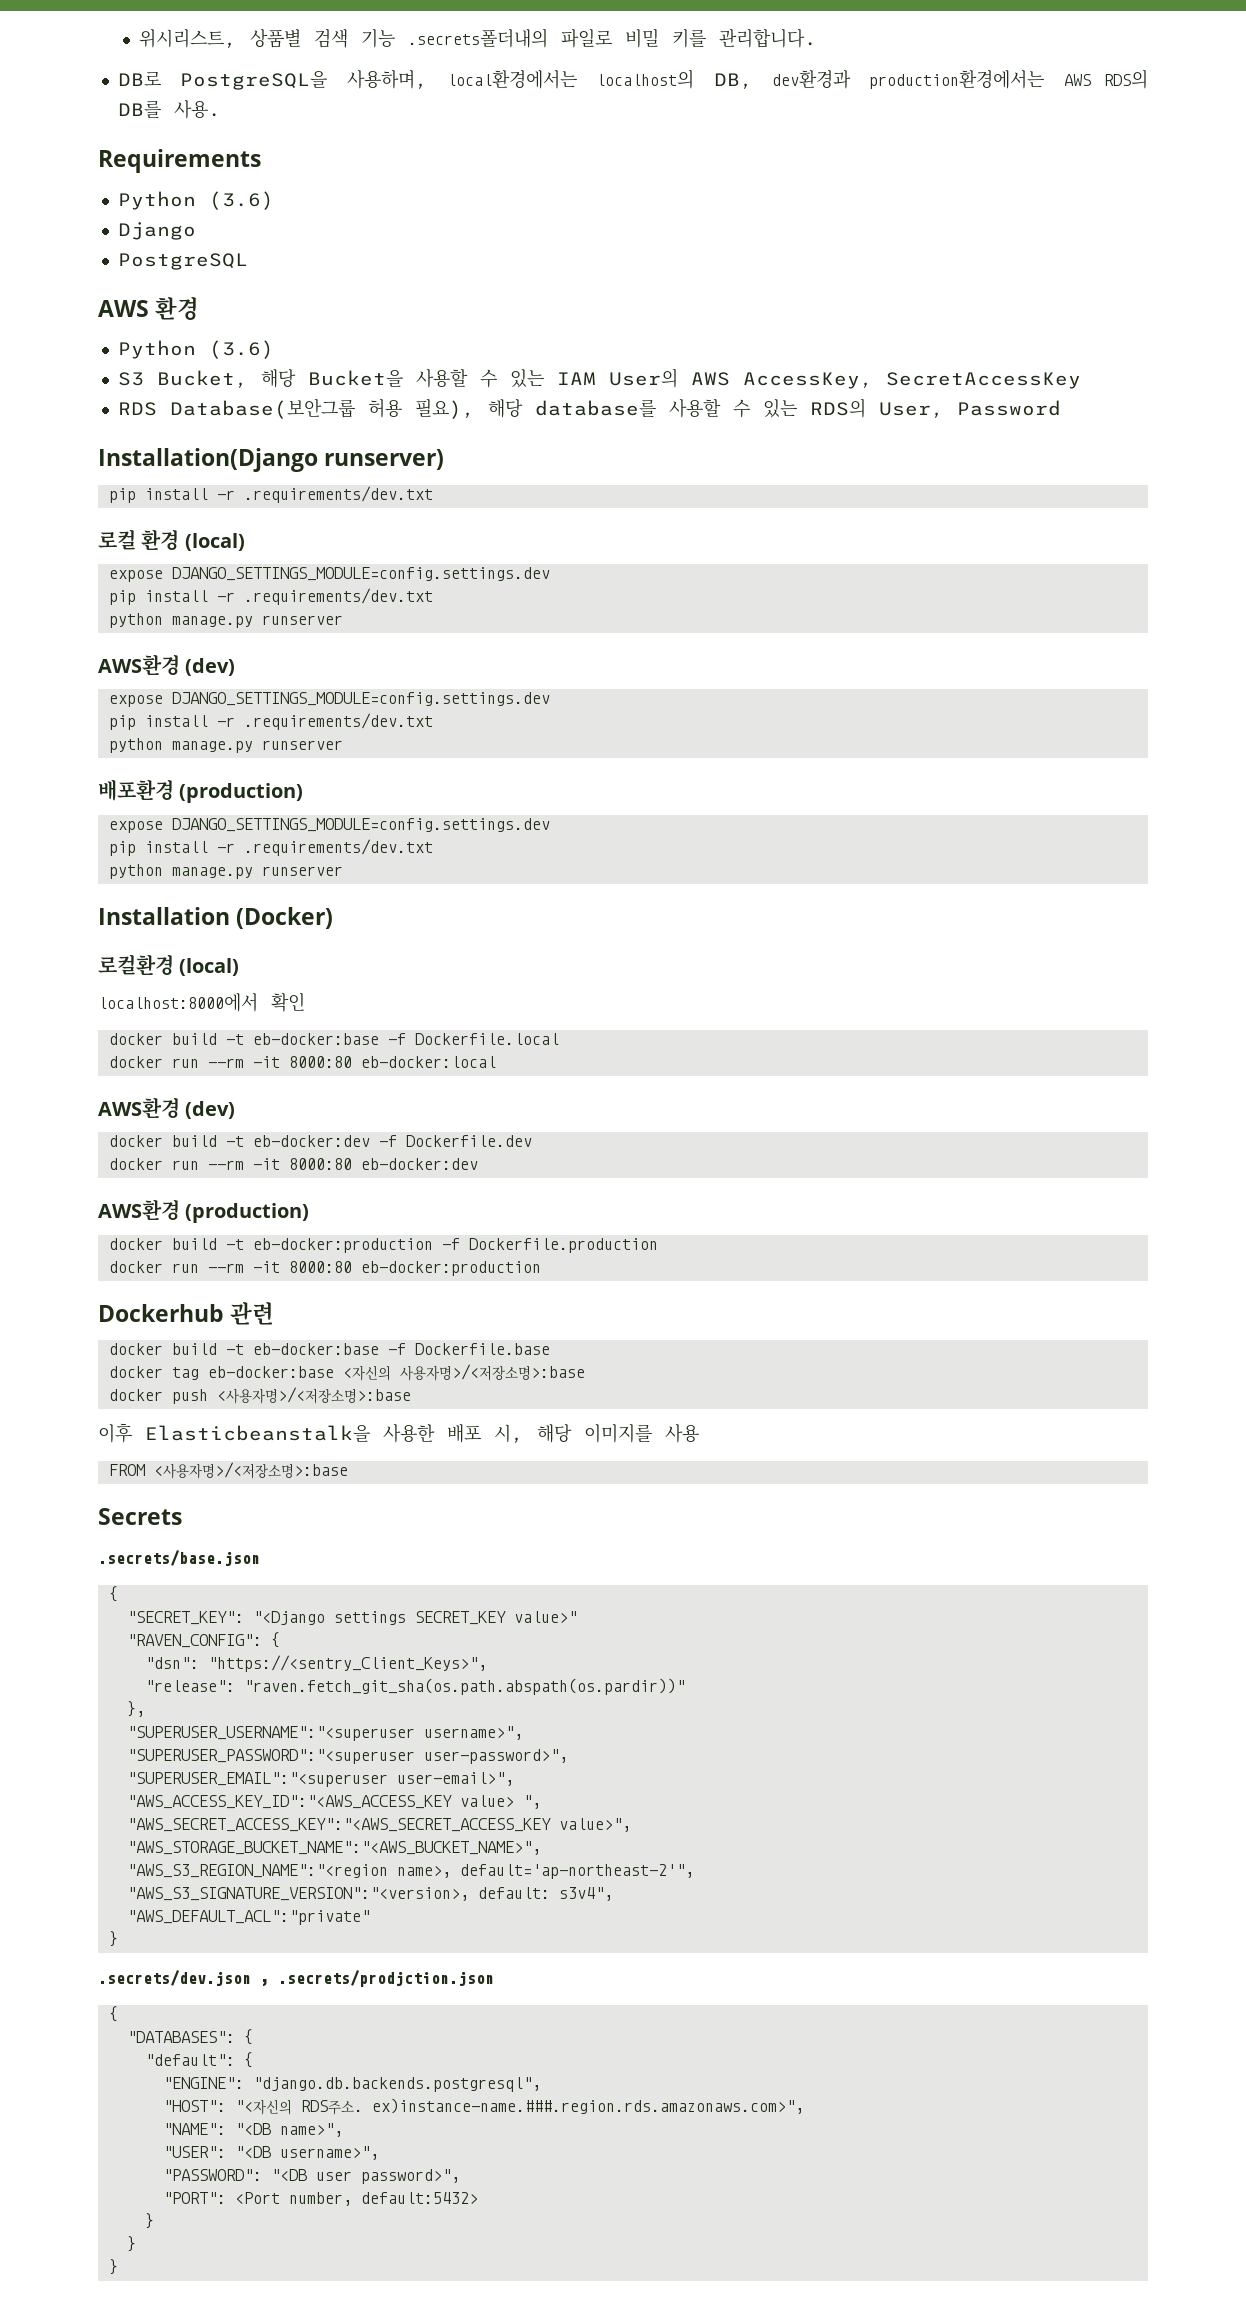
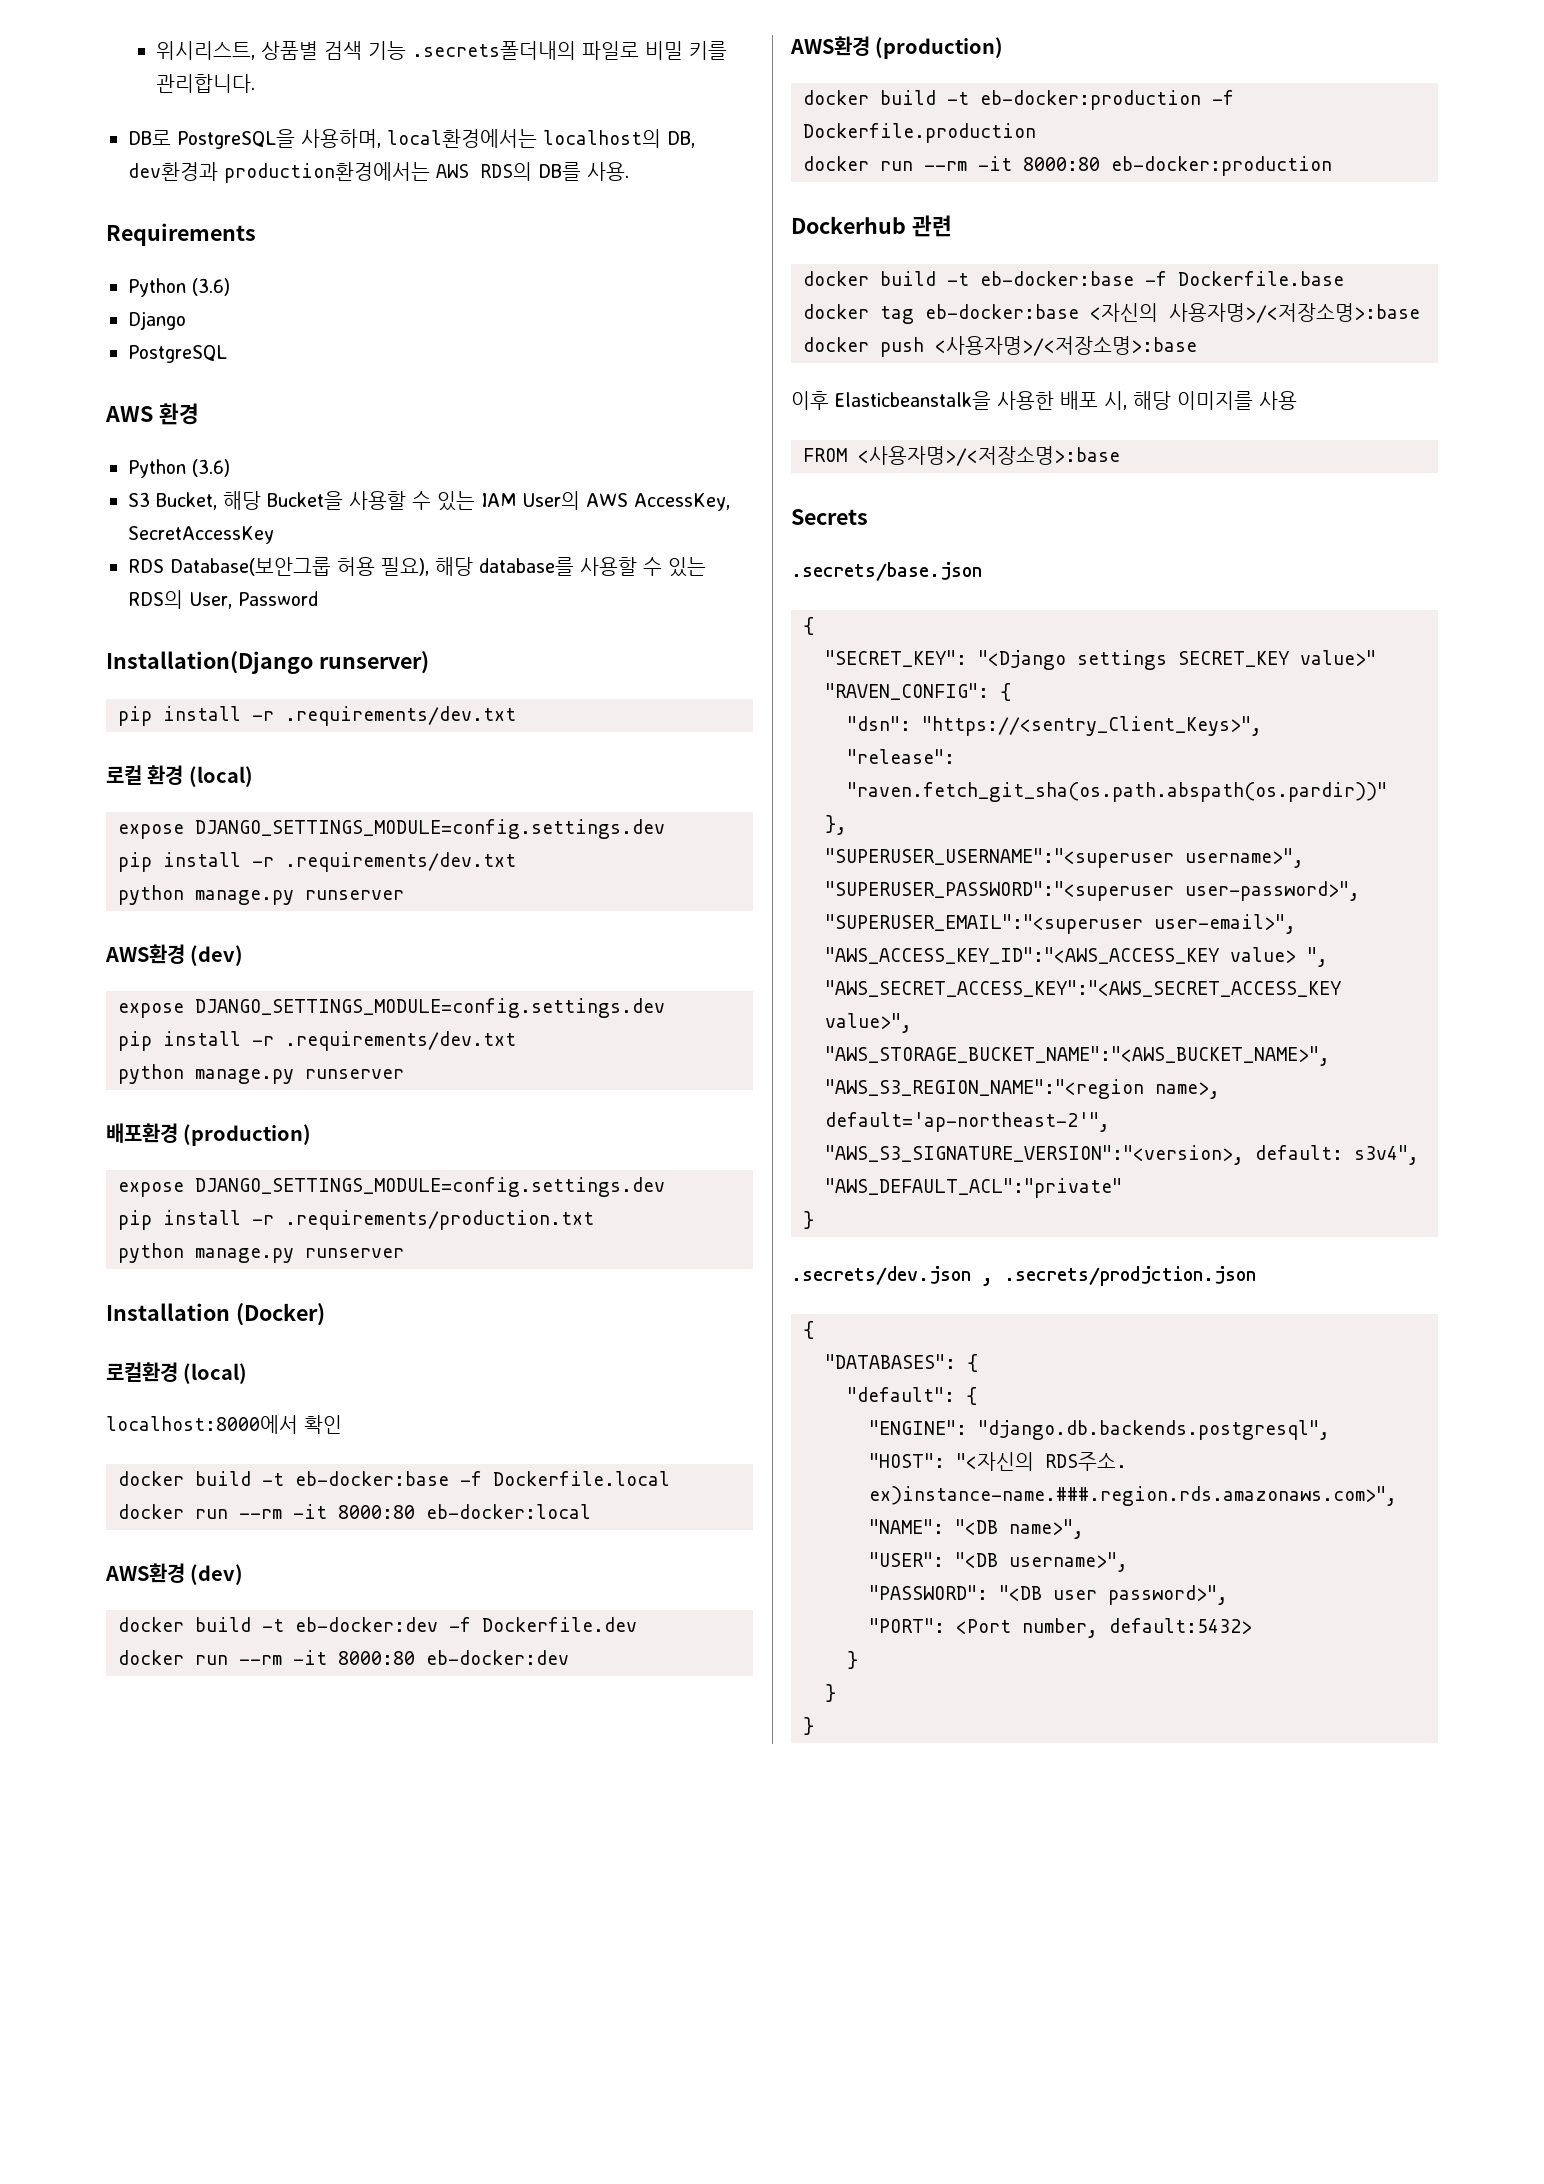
  배포환경 (production)
  expose DJANGO_SETTINGS_MODULE=config.settings.dev
- pip install -r .requirements/dev.txt
+ pip install -r .requirements/production.txt

